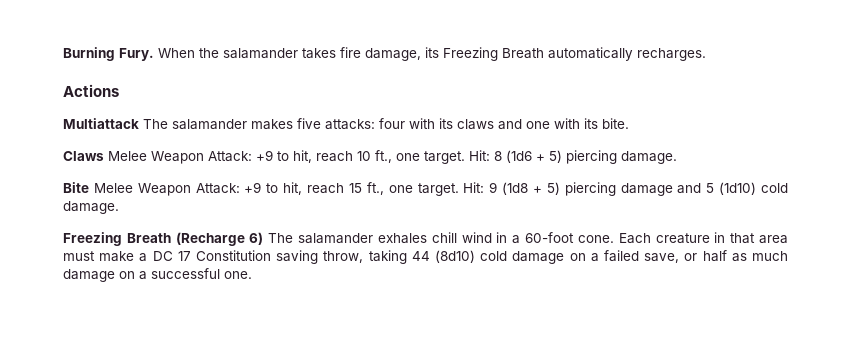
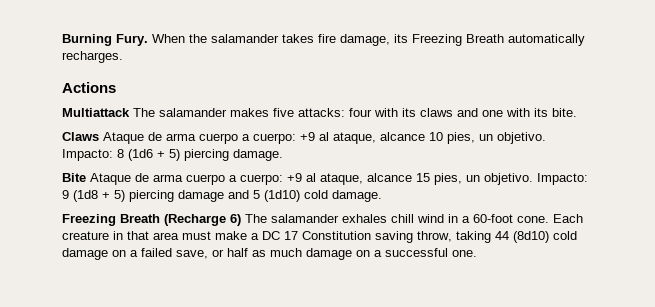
- Claws Melee Weapon Attack: +9 to hit, reach 10 ft., one target. Hit: 8 (1d6 + 5) piercing damage.
+ Claws Ataque de arma cuerpo a cuerpo: +9 al ataque, alcance 10 pies, un objetivo. Impacto: 8 (1d6 + 5) piercing damage.
- Bite Melee Weapon Attack: +9 to hit, reach 15 ft., one target. Hit: 9 (1d8 + 5) piercing damage and 5 (1d10) cold damage.
+ Bite Ataque de arma cuerpo a cuerpo: +9 al ataque, alcance 15 pies, un objetivo. Impacto: 9 (1d8 + 5) piercing damage and 5 (1d10) cold damage.

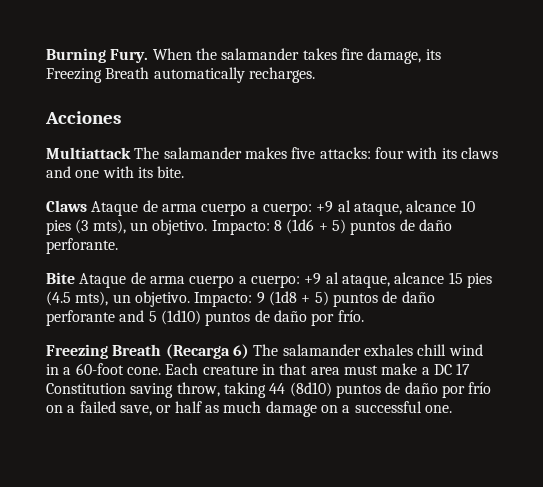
- Actions
+ Acciones
- Claws Ataque de arma cuerpo a cuerpo: +9 al ataque, alcance 10 pies, un objetivo.
+ Claws Ataque de arma cuerpo a cuerpo: +9 al ataque, alcance 10 pies (3 mts), un objetivo.
- Impacto: 8 (1d6 + 5) piercing damage.
+ Impacto: 8 (1d6 + 5) puntos de daño perforante.
- Bite Ataque de arma cuerpo a cuerpo: +9 al ataque, alcance 15 pies, un objetivo.
+ Bite Ataque de arma cuerpo a cuerpo: +9 al ataque, alcance 15 pies (4.5 mts), un objetivo.
- Impacto: 9 (1d8 + 5) piercing damage and 5 (1d10) cold damage.
- Freezing Breath (Recharge 6) The salamander exhales chill wind in a 60-foot cone.
+ Impacto: 9 (1d8 + 5) puntos de daño perforante and 5 (1d10) puntos de daño por frío.
+ Freezing Breath (Recarga 6) The salamander exhales chill wind in a 60-foot cone.
- Each creature in that area must make a DC 17 Constitution saving throw, taking 44 (8d10) cold damage on a failed save, or half as much damage on a successful one.
+ Each creature in that area must make a DC 17 Constitution saving throw, taking 44 (8d10) puntos de daño por frío on a failed save, or half as much damage on a successful one.

